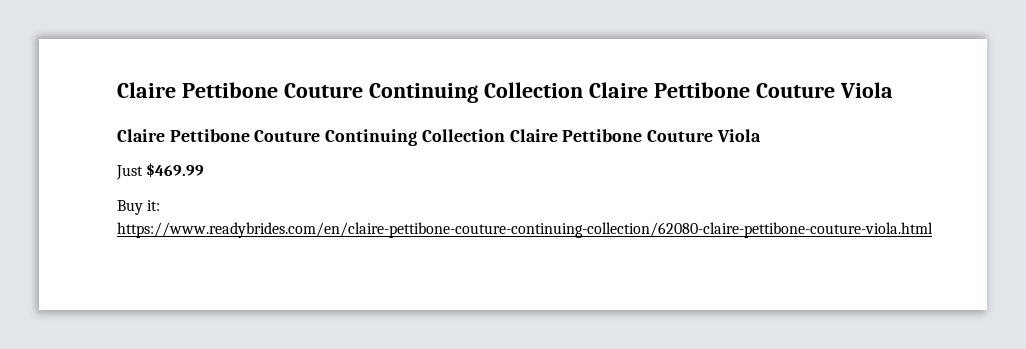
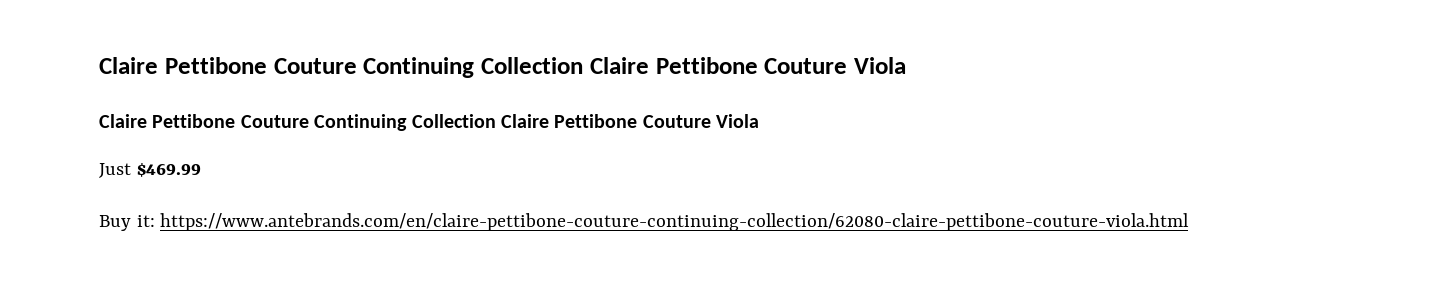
- Buy it: https://www.readybrides.com/en/claire-pettibone-couture-continuing-collection/62080-claire-pettibone-couture-viola.html
+ Buy it: https://www.antebrands.com/en/claire-pettibone-couture-continuing-collection/62080-claire-pettibone-couture-viola.html

